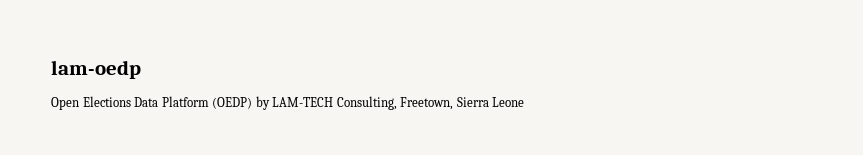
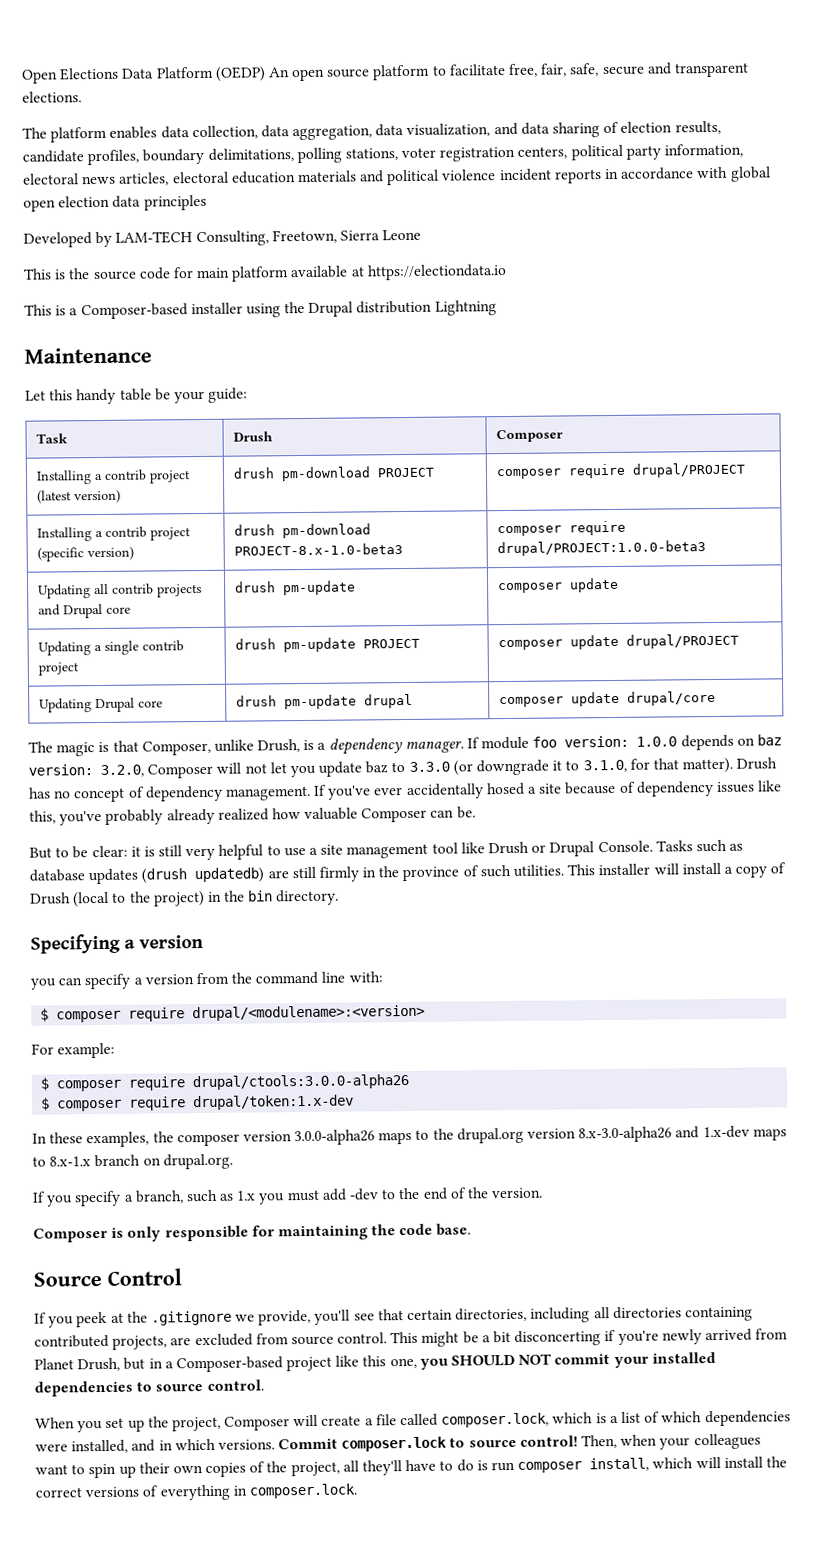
- lam-oedp
- Open Elections Data Platform (OEDP) by LAM-TECH Consulting, Freetown, Sierra Leone
+ Open Elections Data Platform (OEDP) An open source platform to facilitate free, fair, safe, secure and transparent elections.
+ The platform enables data collection, data aggregation, data visualization, and data sharing of election results, candidate profiles, boundary delimitations, polling stations, voter registration centers, political party information, electoral news articles, electoral education materials and political violence incident reports in accordance with global open election data principles
+ Developed by LAM-TECH Consulting, Freetown, Sierra Leone
+ This is the source code for main platform available at https://electiondata.io
+ This is a Composer-based installer using the Drupal distribution Lightning
+ Maintenance
+ Let this handy table be your guide:
+ Task | Drush | Composer
+ Installing a contrib project (latest version) | drush pm-download PROJECT | composer require drupal/PROJECT
+ Installing a contrib project (specific version) | drush pm-download PROJECT-8.x-1.0-beta3 | composer require drupal/PROJECT:1.0.0-beta3
+ Updating all contrib projects and Drupal core | drush pm-update | composer update
+ Updating a single contrib project | drush pm-update PROJECT | composer update drupal/PROJECT
+ Updating Drupal core | drush pm-update drupal | composer update drupal/core
+ The magic is that Composer, unlike Drush, is a dependency manager. If module foo version: 1.0.0 depends on baz version: 3.2.0, Composer will not let you update baz to 3.3.0 (or downgrade it to 3.1.0, for that matter). Drush has no concept of dependency management. If you've ever accidentally hosed a site because of dependency issues like this, you've probably already realized how valuable Composer can be.
+ But to be clear: it is still very helpful to use a site management tool like Drush or Drupal Console. Tasks such as database updates (drush updatedb) are still firmly in the province of such utilities. This installer will install a copy of Drush (local to the project) in the bin directory.
+ Specifying a version
+ you can specify a version from the command line with:
+ $ composer require drupal/<modulename>:<version>
+ For example:
+ $ composer require drupal/ctools:3.0.0-alpha26
+ $ composer require drupal/token:1.x-dev
+ In these examples, the composer version 3.0.0-alpha26 maps to the drupal.org version 8.x-3.0-alpha26 and 1.x-dev maps to 8.x-1.x branch on drupal.org.
+ If you specify a branch, such as 1.x you must add -dev to the end of the version.
+ Composer is only responsible for maintaining the code base.
+ Source Control
+ If you peek at the .gitignore we provide, you'll see that certain directories, including all directories containing contributed projects, are excluded from source control. This might be a bit disconcerting if you're newly arrived from Planet Drush, but in a Composer-based project like this one, you SHOULD NOT commit your installed dependencies to source control.
+ When you set up the project, Composer will create a file called composer.lock, which is a list of which dependencies were installed, and in which versions. Commit composer.lock to source control! Then, when your colleagues want to spin up their own copies of the project, all they'll have to do is run composer install, which will install the correct versions of everything in composer.lock.

